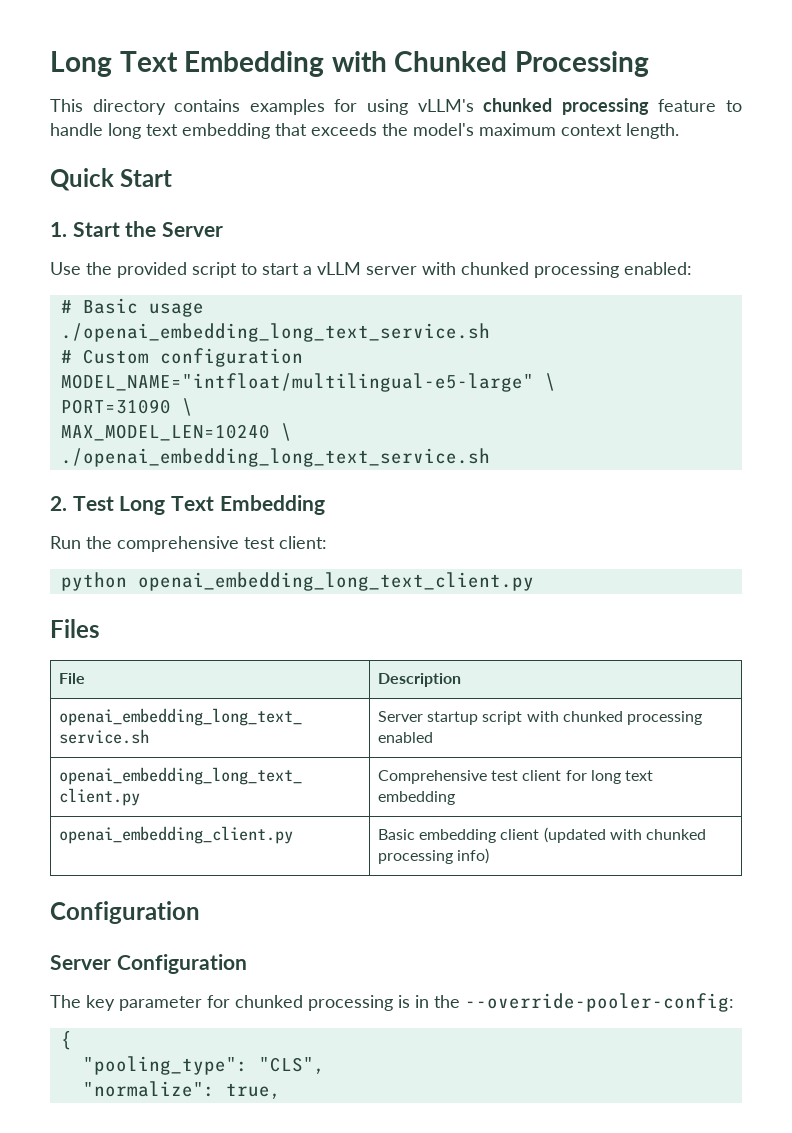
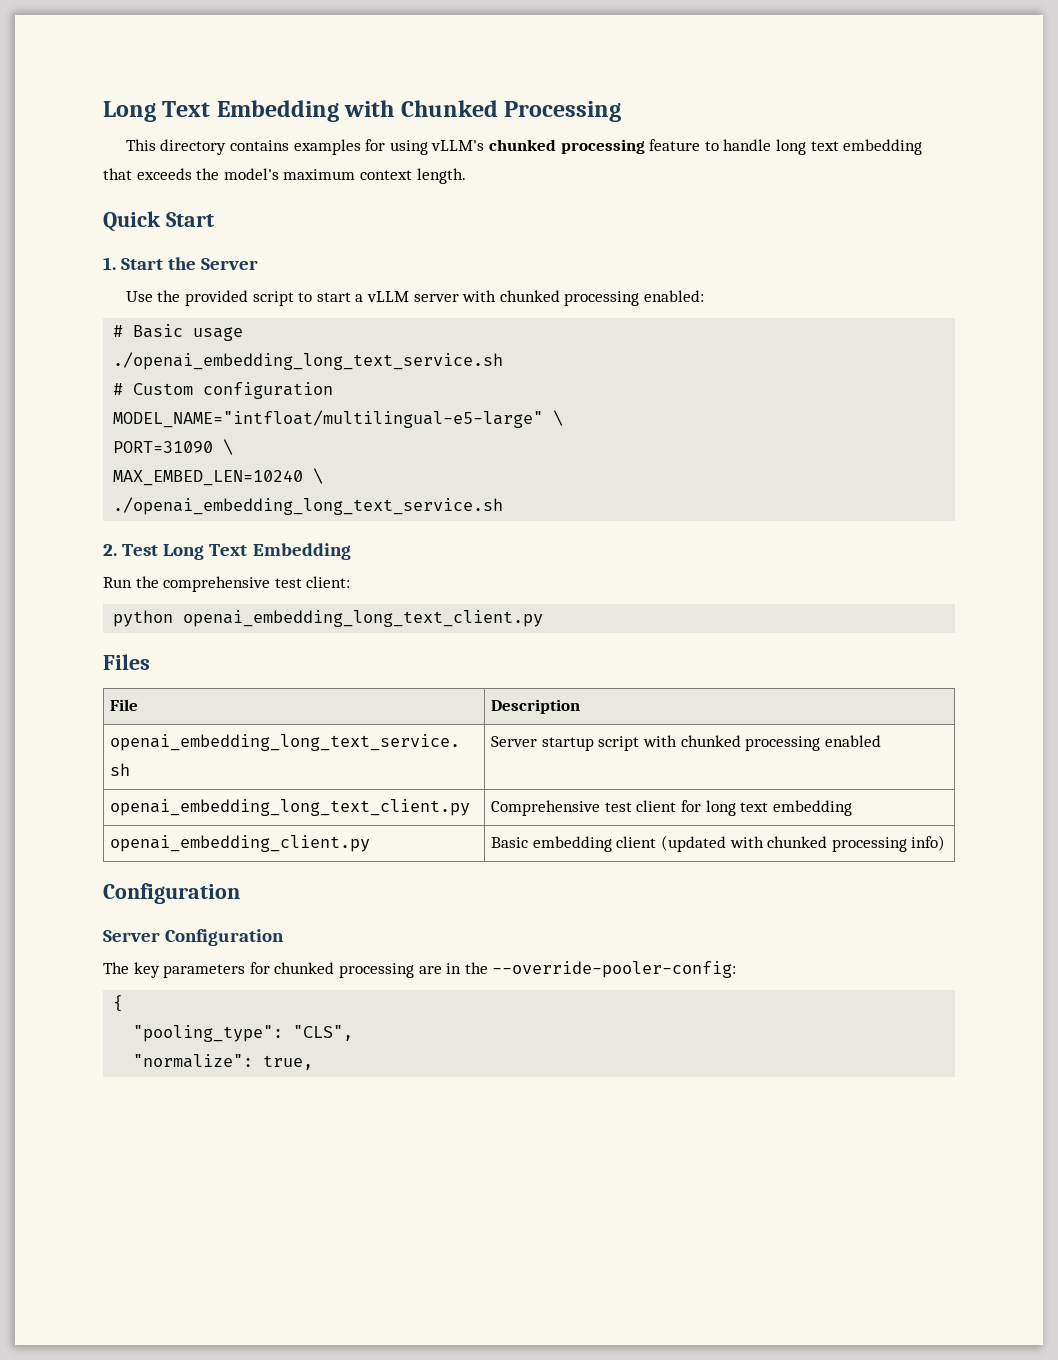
- MAX_MODEL_LEN=10240 \
+ MAX_EMBED_LEN=10240 \
- The key parameter for chunked processing is in the --override-pooler-config:
+ The key parameters for chunked processing are in the --override-pooler-config:

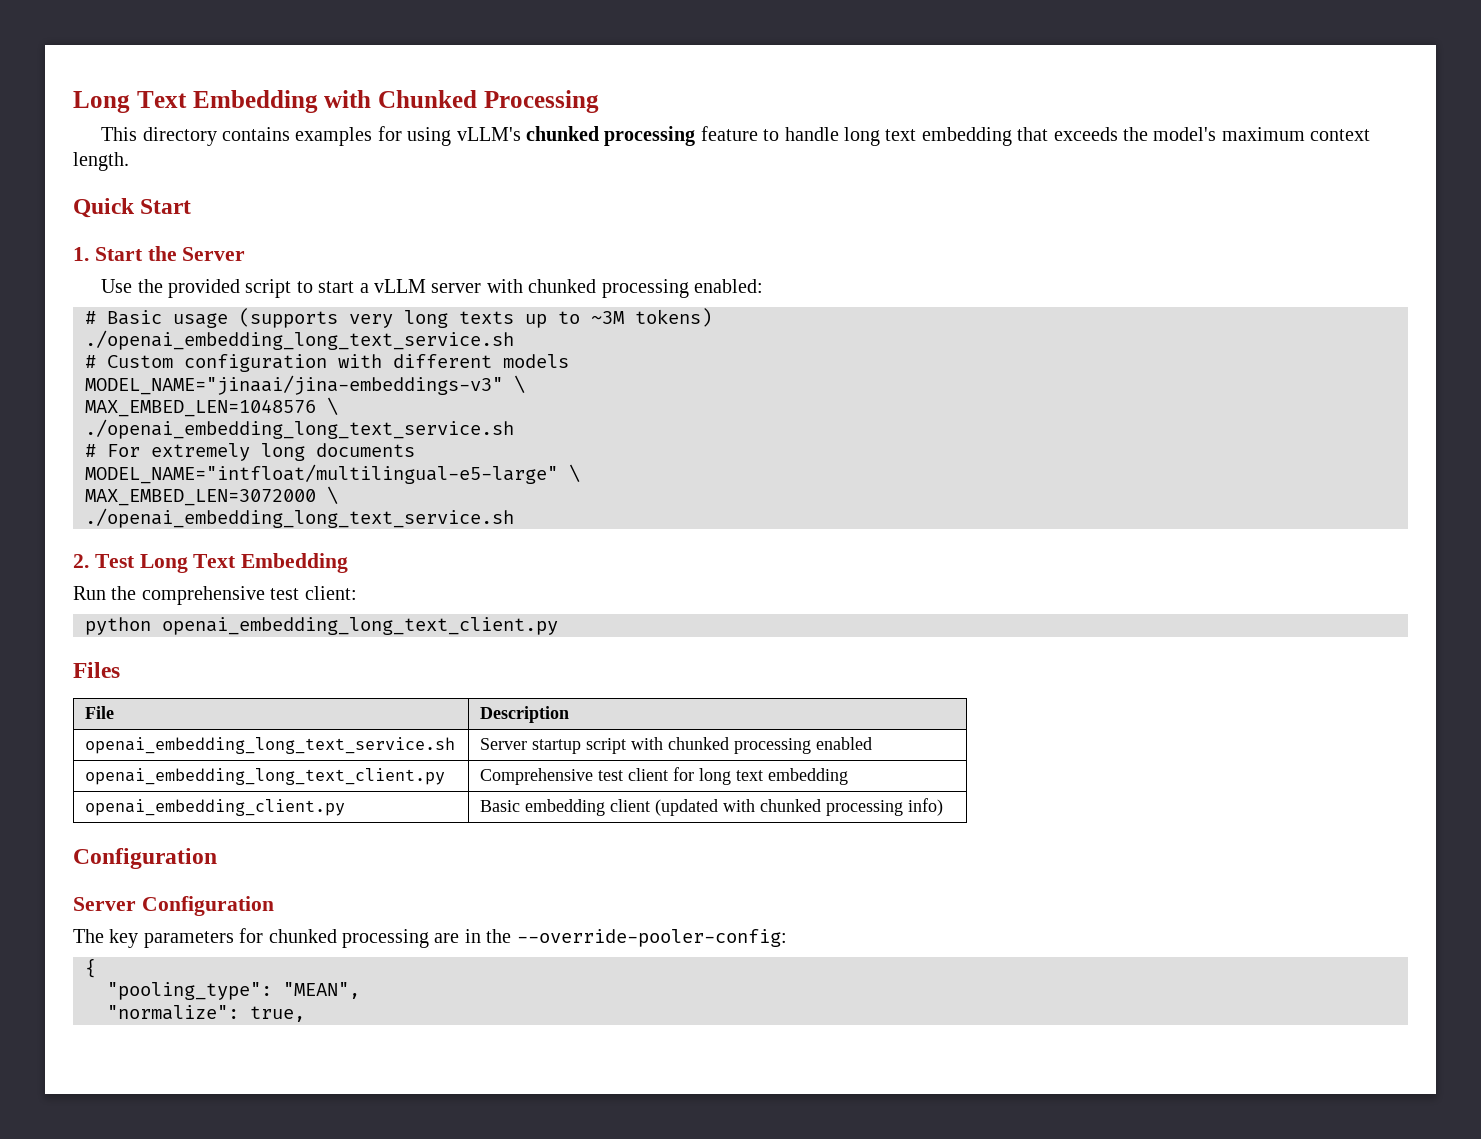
- # Basic usage
+ # Basic usage (supports very long texts up to ~3M tokens)
  ./openai_embedding_long_text_service.sh
- # Custom configuration
+ # Custom configuration with different models
+ MODEL_NAME="jinaai/jina-embeddings-v3" \
+ MAX_EMBED_LEN=1048576 \
+ ./openai_embedding_long_text_service.sh
+ # For extremely long documents
- PORT=31090 \
- MAX_EMBED_LEN=10240 \
+ MAX_EMBED_LEN=3072000 \
- "pooling_type": "CLS",
+ "pooling_type": "MEAN",

